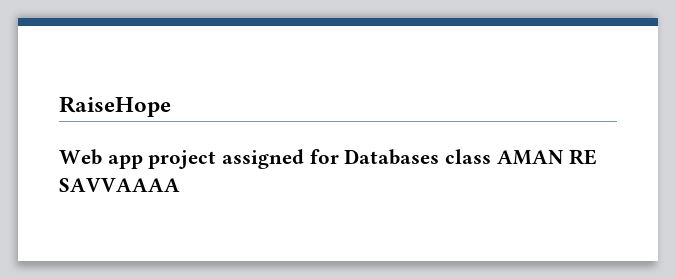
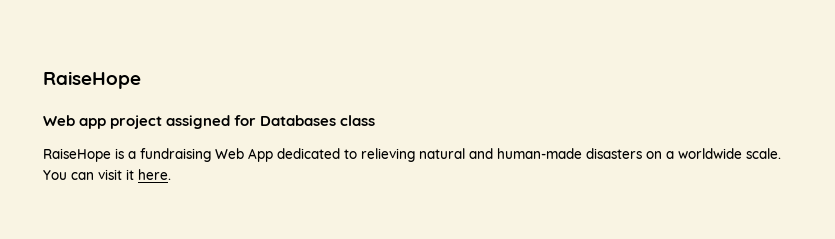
- Web app project assigned for Databases class AMAN RE SAVVAAAA
+ Web app project assigned for Databases class
+ RaiseHope is a fundraising Web App dedicated to relieving natural and human-made disasters on a worldwide scale. You can visit it here.

